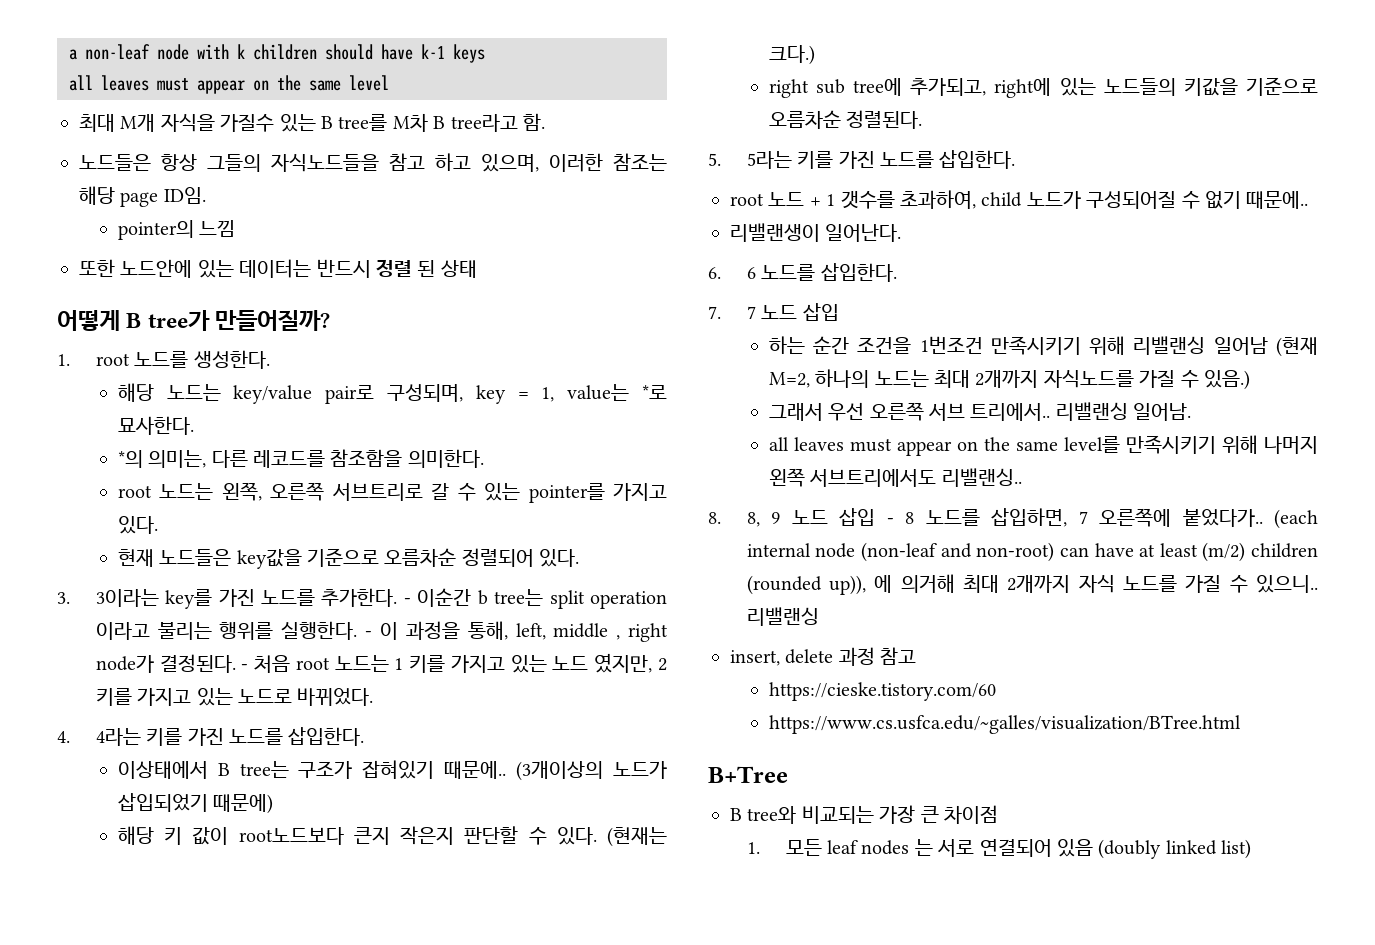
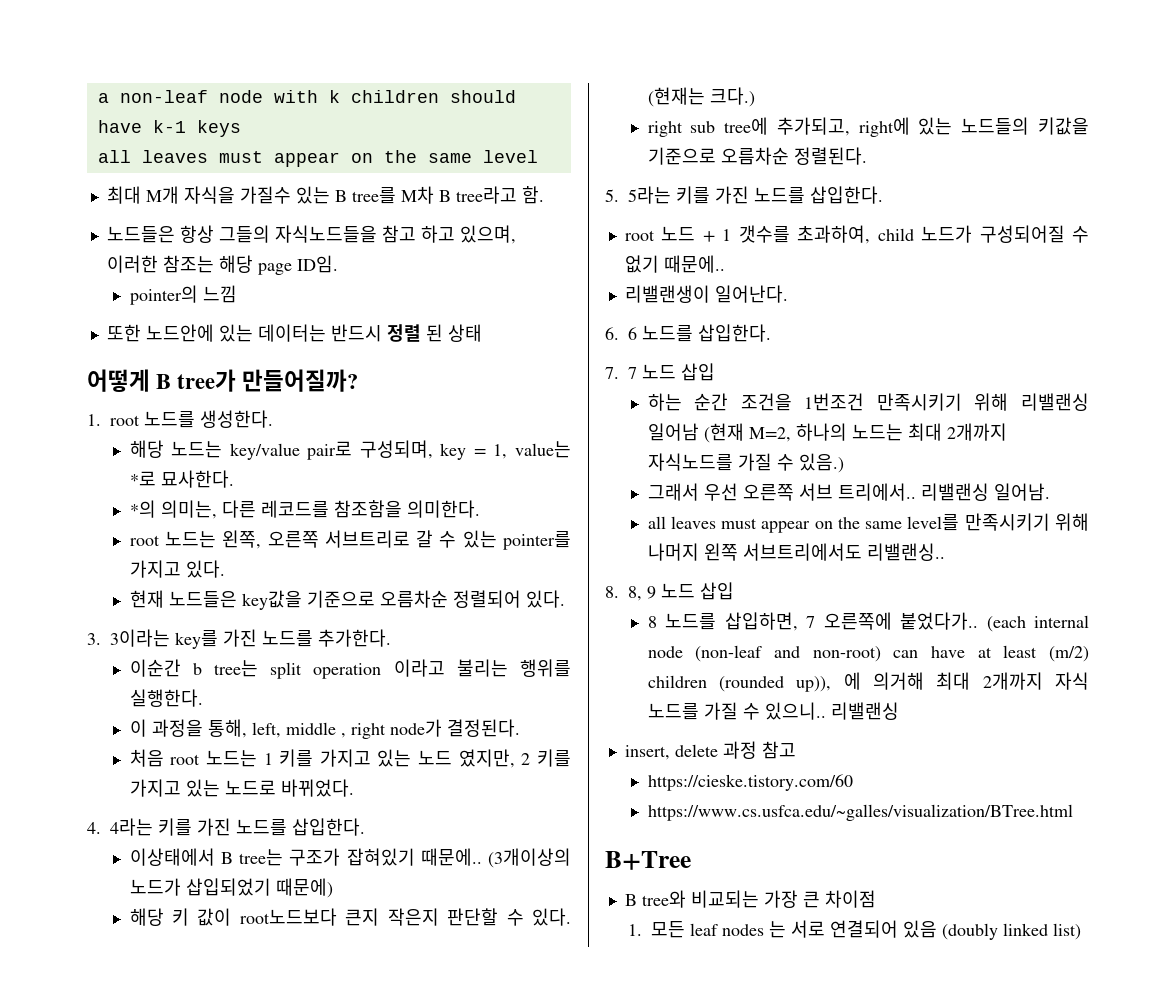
- 3. 3이라는 key를 가진 노드를 추가한다. - 이순간 b tree는 split operation 이라고 불리는 행위를 실행한다. - 이 과정을 통해, left, middle , right node가 결정된다. - 처음 root 노드는 1 키를 가지고 있는 노드 였지만, 2 키를 가지고 있는 노드로 바뀌었다.
+ 3. 3이라는 key를 가진 노드를 추가한다.
+ 이순간 b tree는 split operation 이라고 불리는 행위를 실행한다.
+ 이 과정을 통해, left, middle , right node가 결정된다.
+ 처음 root 노드는 1 키를 가지고 있는 노드 였지만, 2 키를 가지고 있는 노드로 바뀌었다.
- 8. 8, 9 노드 삽입 - 8 노드를 삽입하면, 7 오른쪽에 붙었다가..
+ 8. 8, 9 노드 삽입
+ 8 노드를 삽입하면, 7 오른쪽에 붙었다가..

